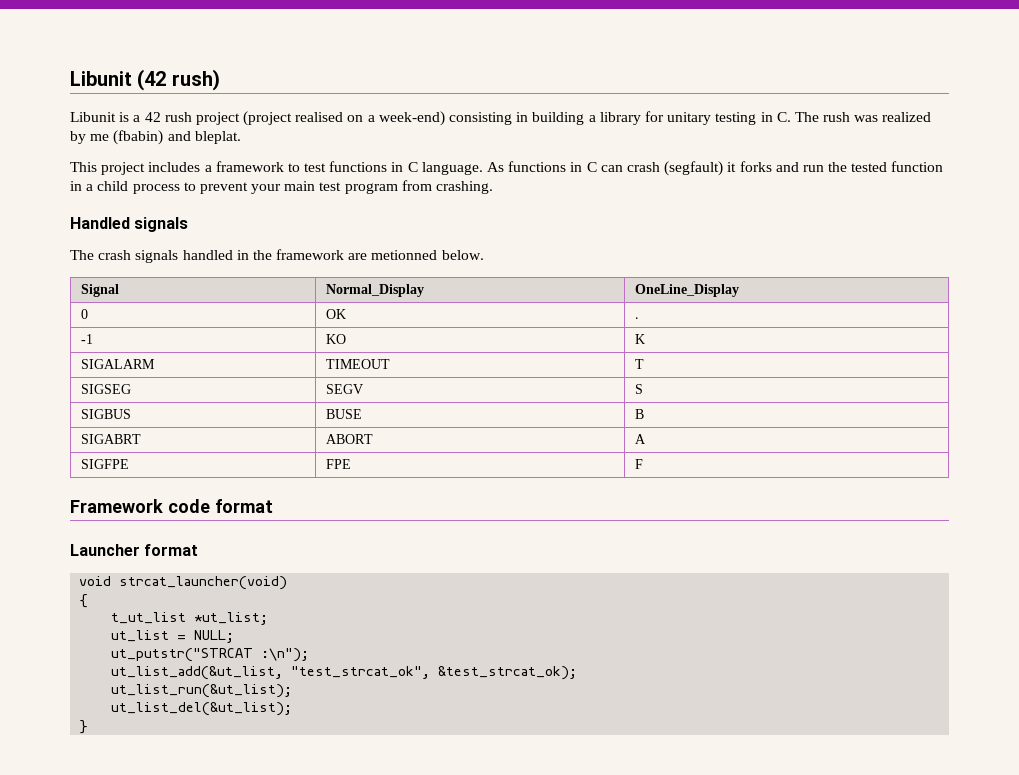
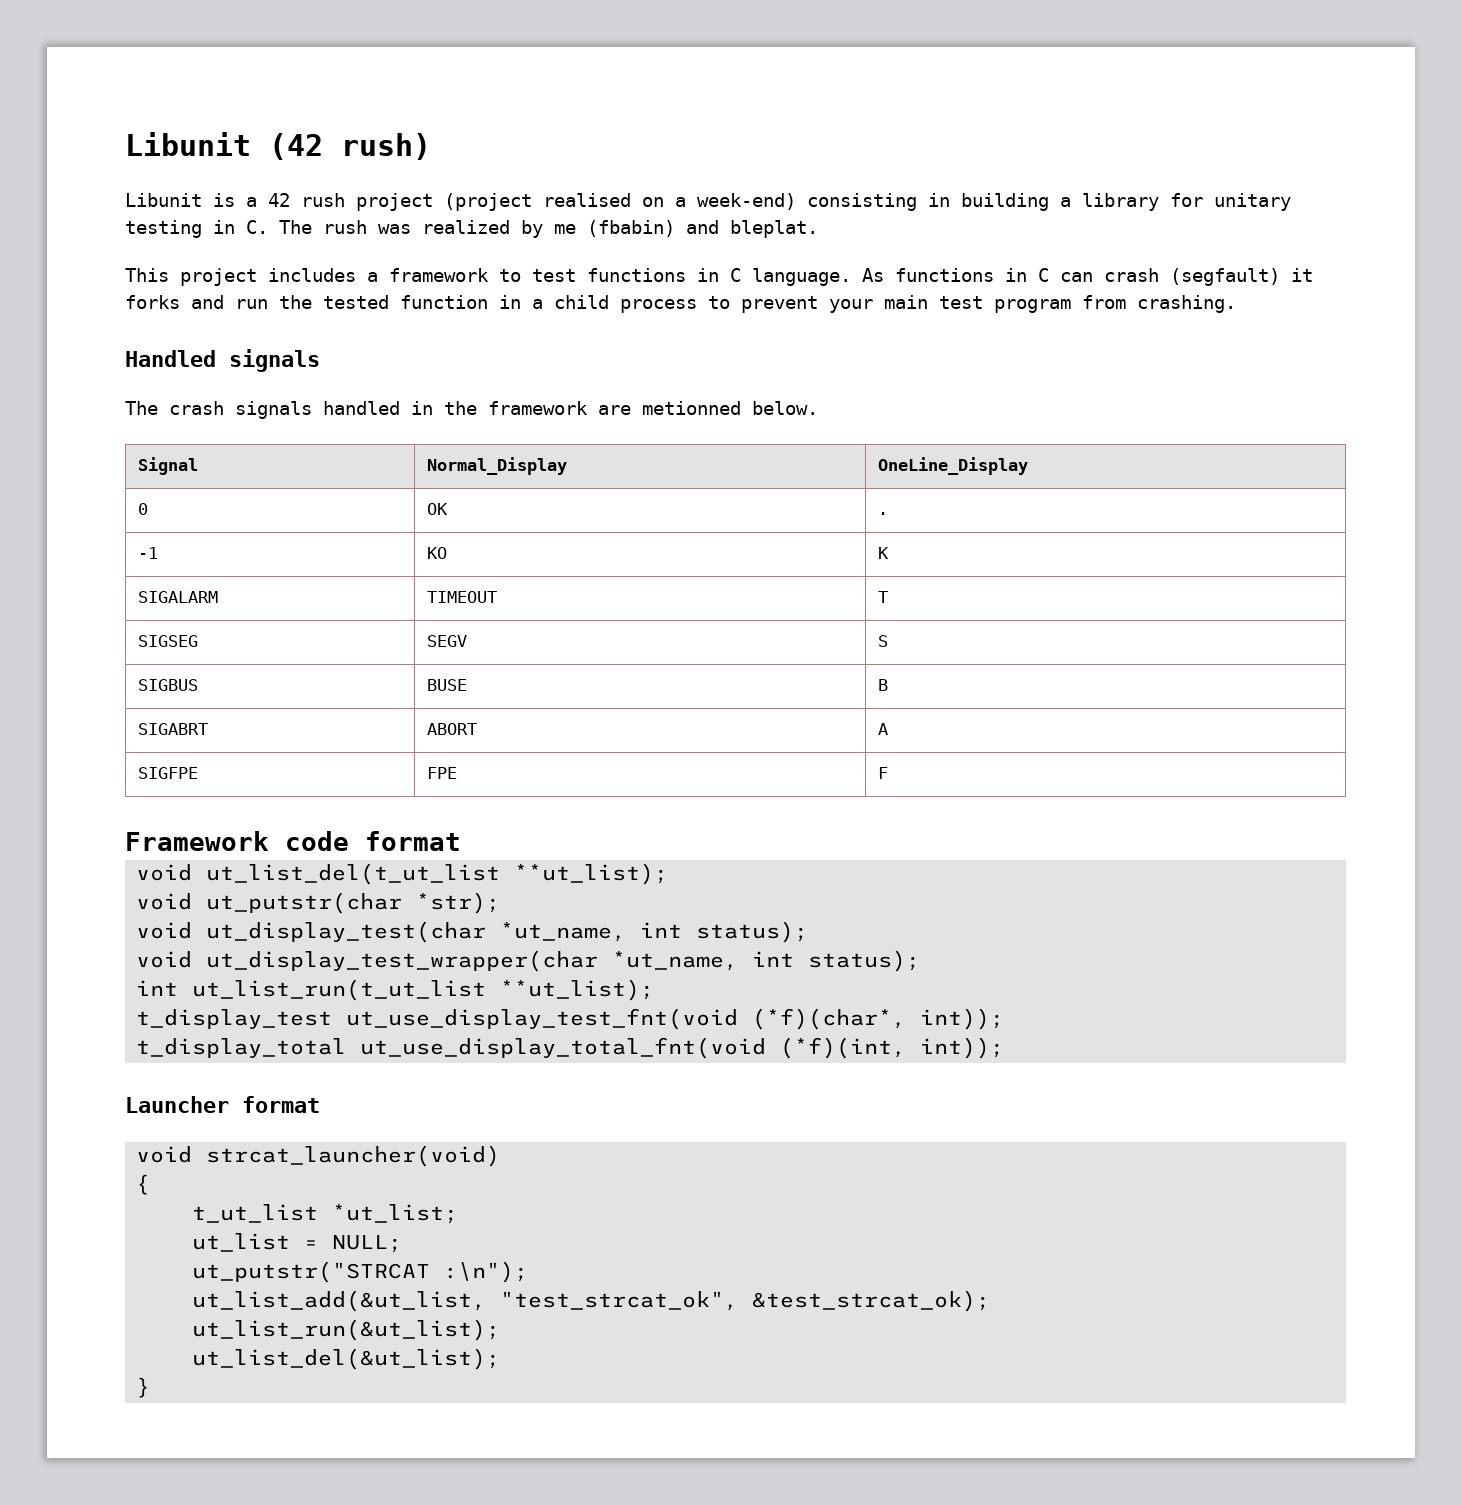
+ void ut_list_del(t_ut_list **ut_list);
+ void ut_putstr(char *str);
+ void ut_display_test(char *ut_name, int status);
+ void ut_display_test_wrapper(char *ut_name, int status);
+ int ut_list_run(t_ut_list **ut_list);
+ t_display_test ut_use_display_test_fnt(void (*f)(char*, int));
+ t_display_total ut_use_display_total_fnt(void (*f)(int, int));

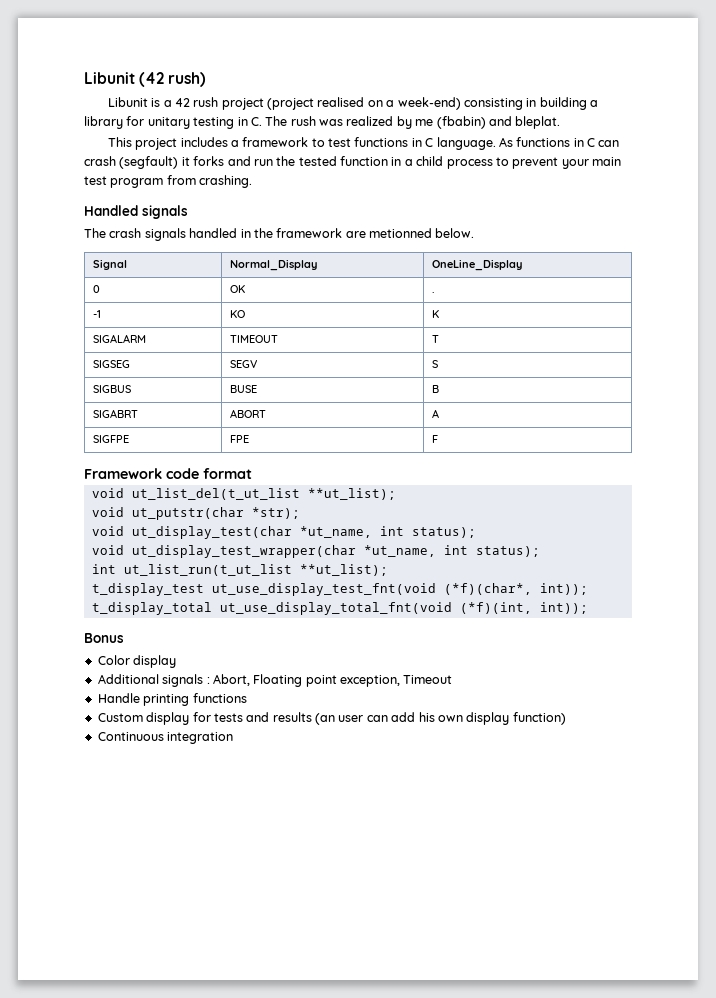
- Launcher format
- void strcat_launcher(void)
- {
- t_ut_list *ut_list;
- ut_list = NULL;
- ut_putstr("STRCAT :\n");
- ut_list_add(&ut_list, "test_strcat_ok", &test_strcat_ok);
- ut_list_run(&ut_list);
- ut_list_del(&ut_list);
- }
+ Bonus
+ Color display
+ Additional signals : Abort, Floating point exception, Timeout
+ Handle printing functions
+ Custom display for tests and results (an user can add his own display function)
+ Continuous integration

